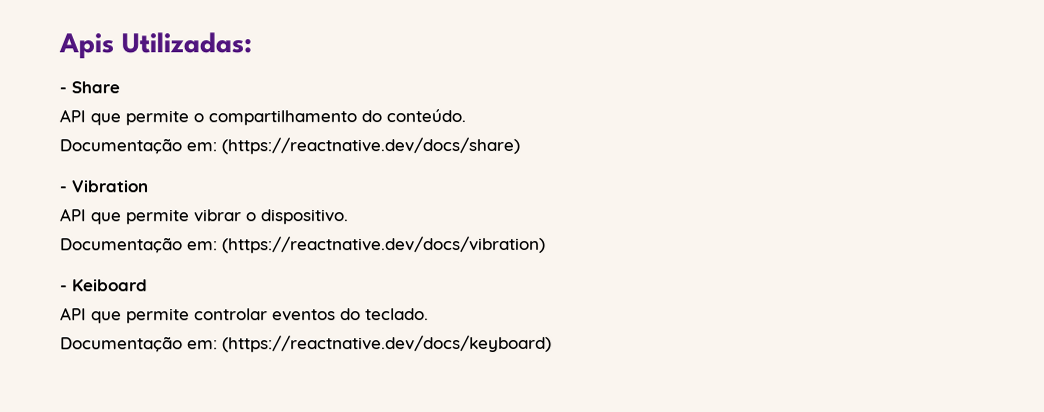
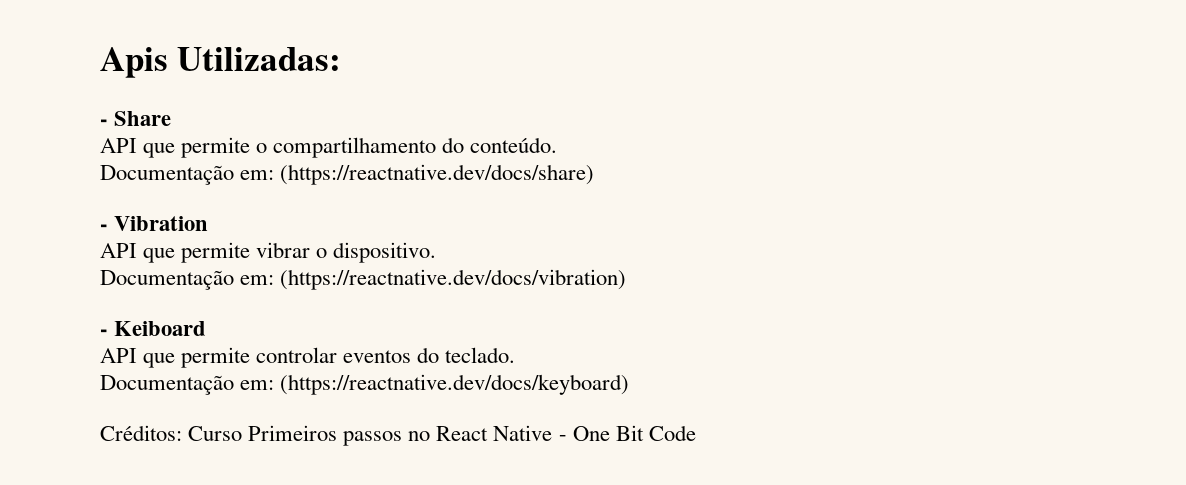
+ Créditos: Curso Primeiros passos no React Native - One Bit Code

